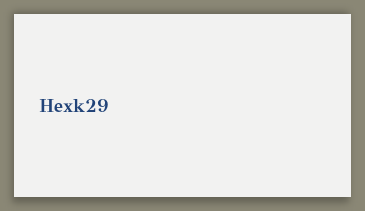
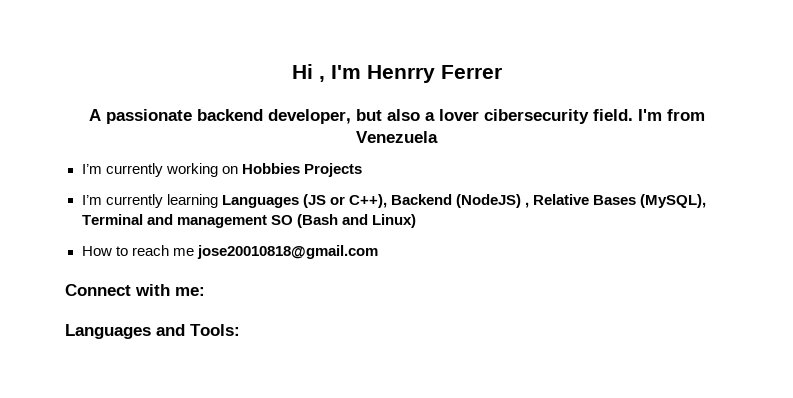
- Hexk29
+ Hi , I'm Henrry Ferrer
+ A passionate backend developer, but also a lover cibersecurity field. I'm from Venezuela
+ I’m currently working on Hobbies Projects
+ I’m currently learning Languages (JS or C++), Backend (NodeJS) , Relative Bases (MySQL), Terminal and management SO (Bash and Linux)
+ How to reach me jose20010818@gmail.com
+ Connect with me:
+ Languages and Tools:

